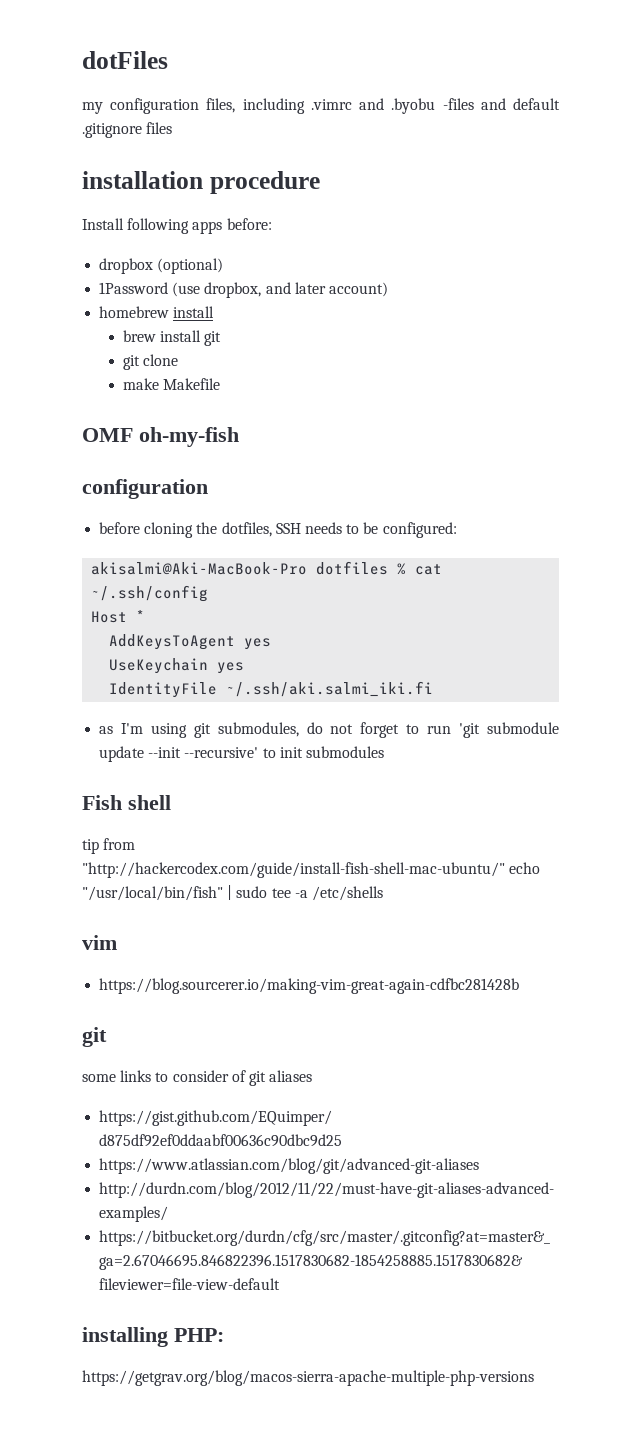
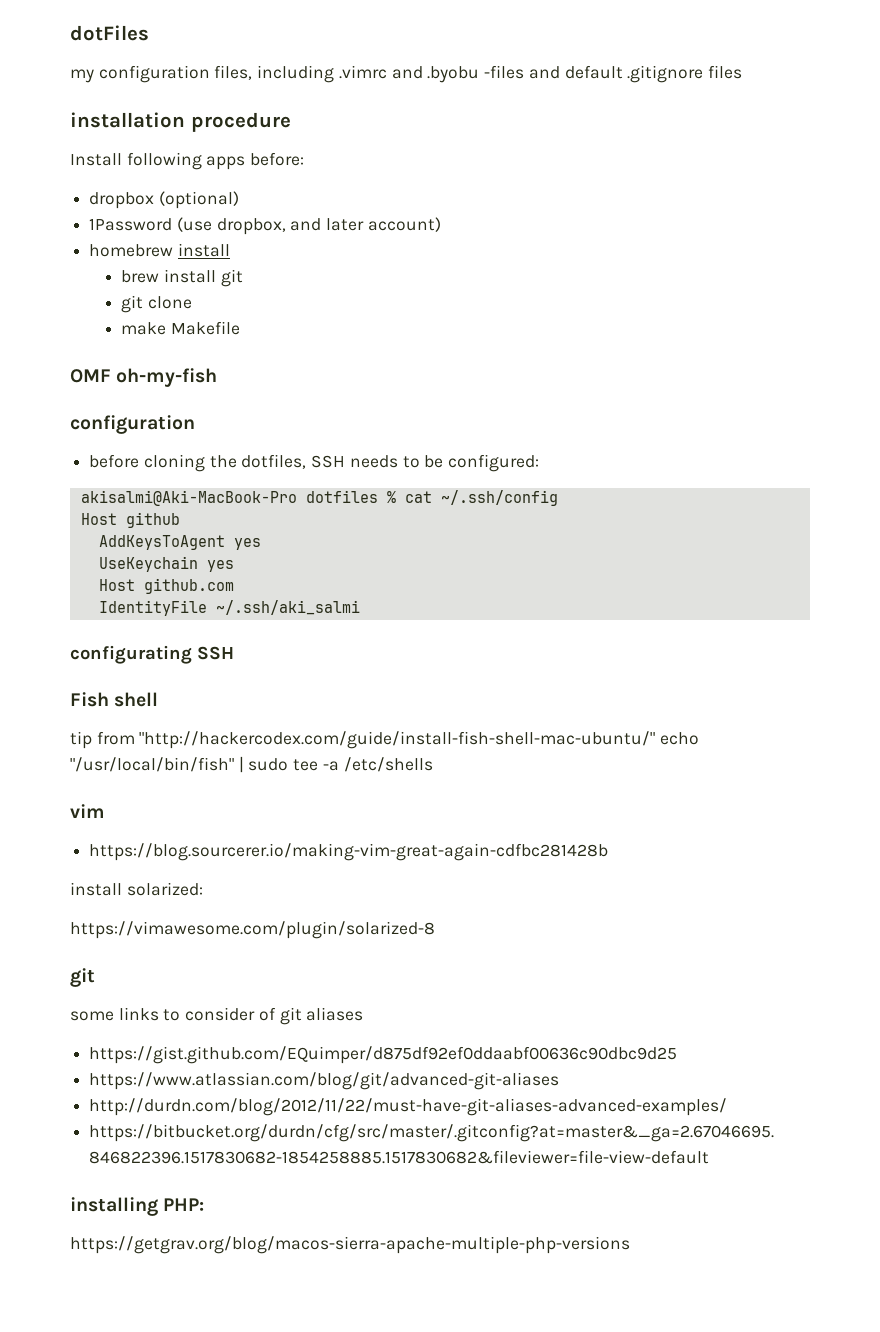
- Host *
+ Host github
+ Host github.com
- IdentityFile ~/.ssh/aki.salmi_iki.fi
- as I'm using git submodules, do not forget to run 'git submodule update --init --recursive' to init submodules
+ IdentityFile ~/.ssh/aki_salmi
+ configurating SSH
+ install solarized:
+ https://vimawesome.com/plugin/solarized-8

